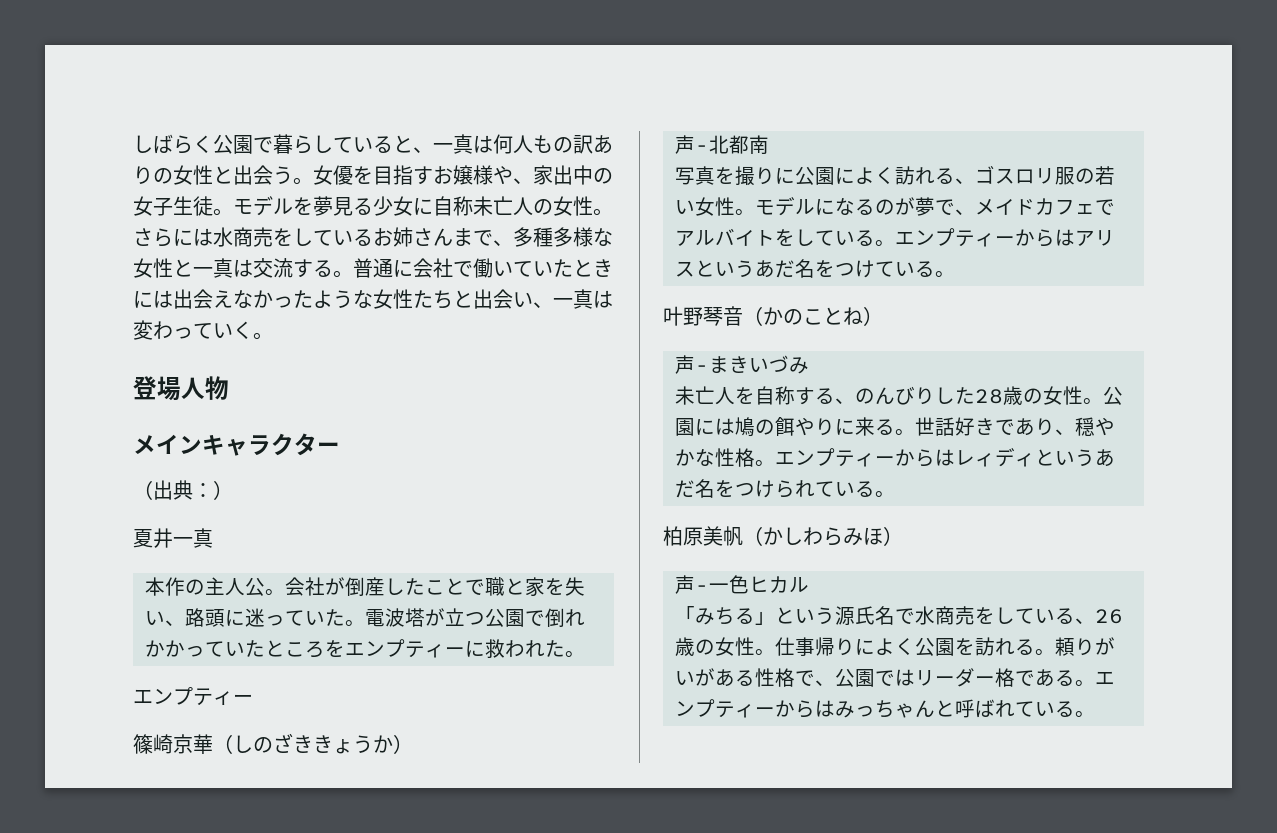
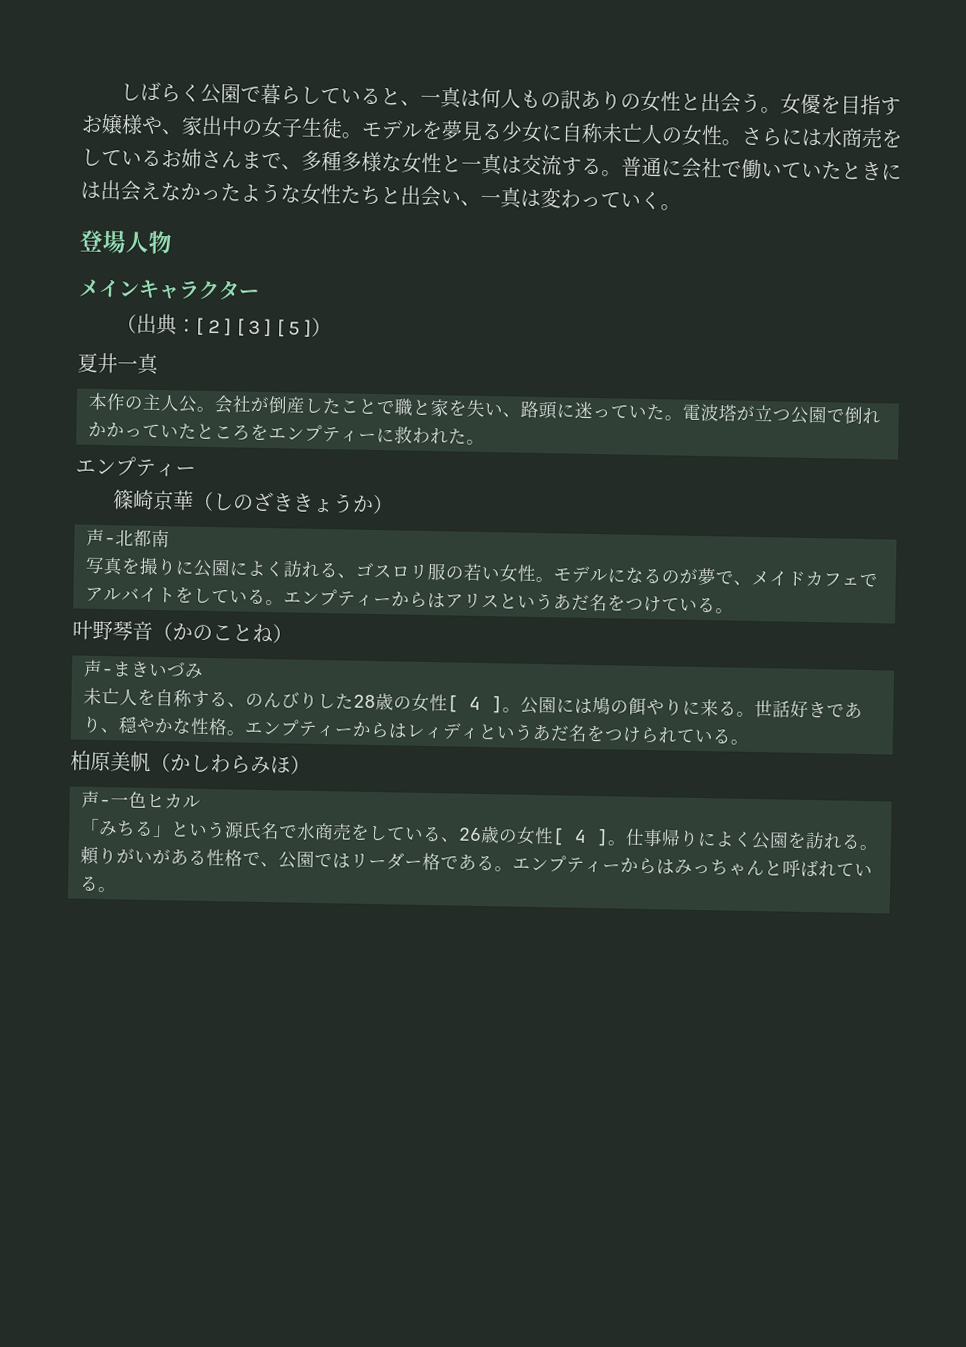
- （出典：）
+ （出典：[ 2 ] [ 3 ] [ 5 ]）
- 未亡人を自称する、のんびりした28歳の女性。
+ 未亡人を自称する、のんびりした28歳の女性[ 4 ]。
- 「みちる」という源氏名で水商売をしている、26歳の女性。
+ 「みちる」という源氏名で水商売をしている、26歳の女性[ 4 ]。

